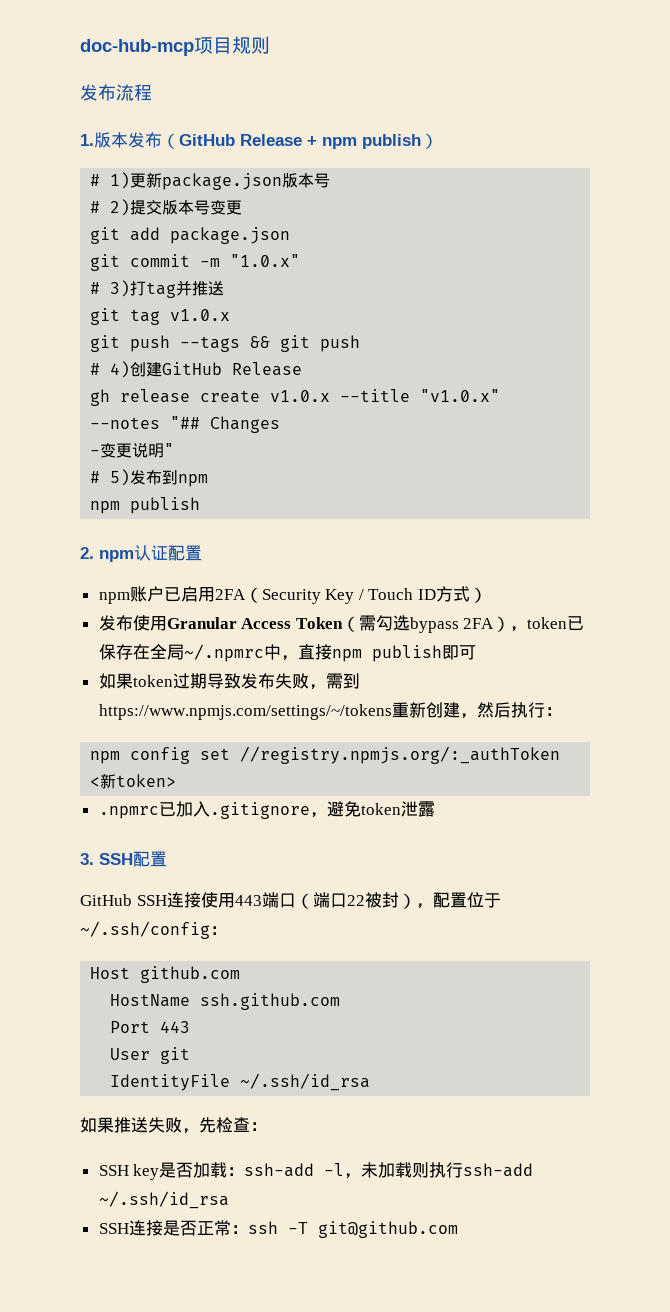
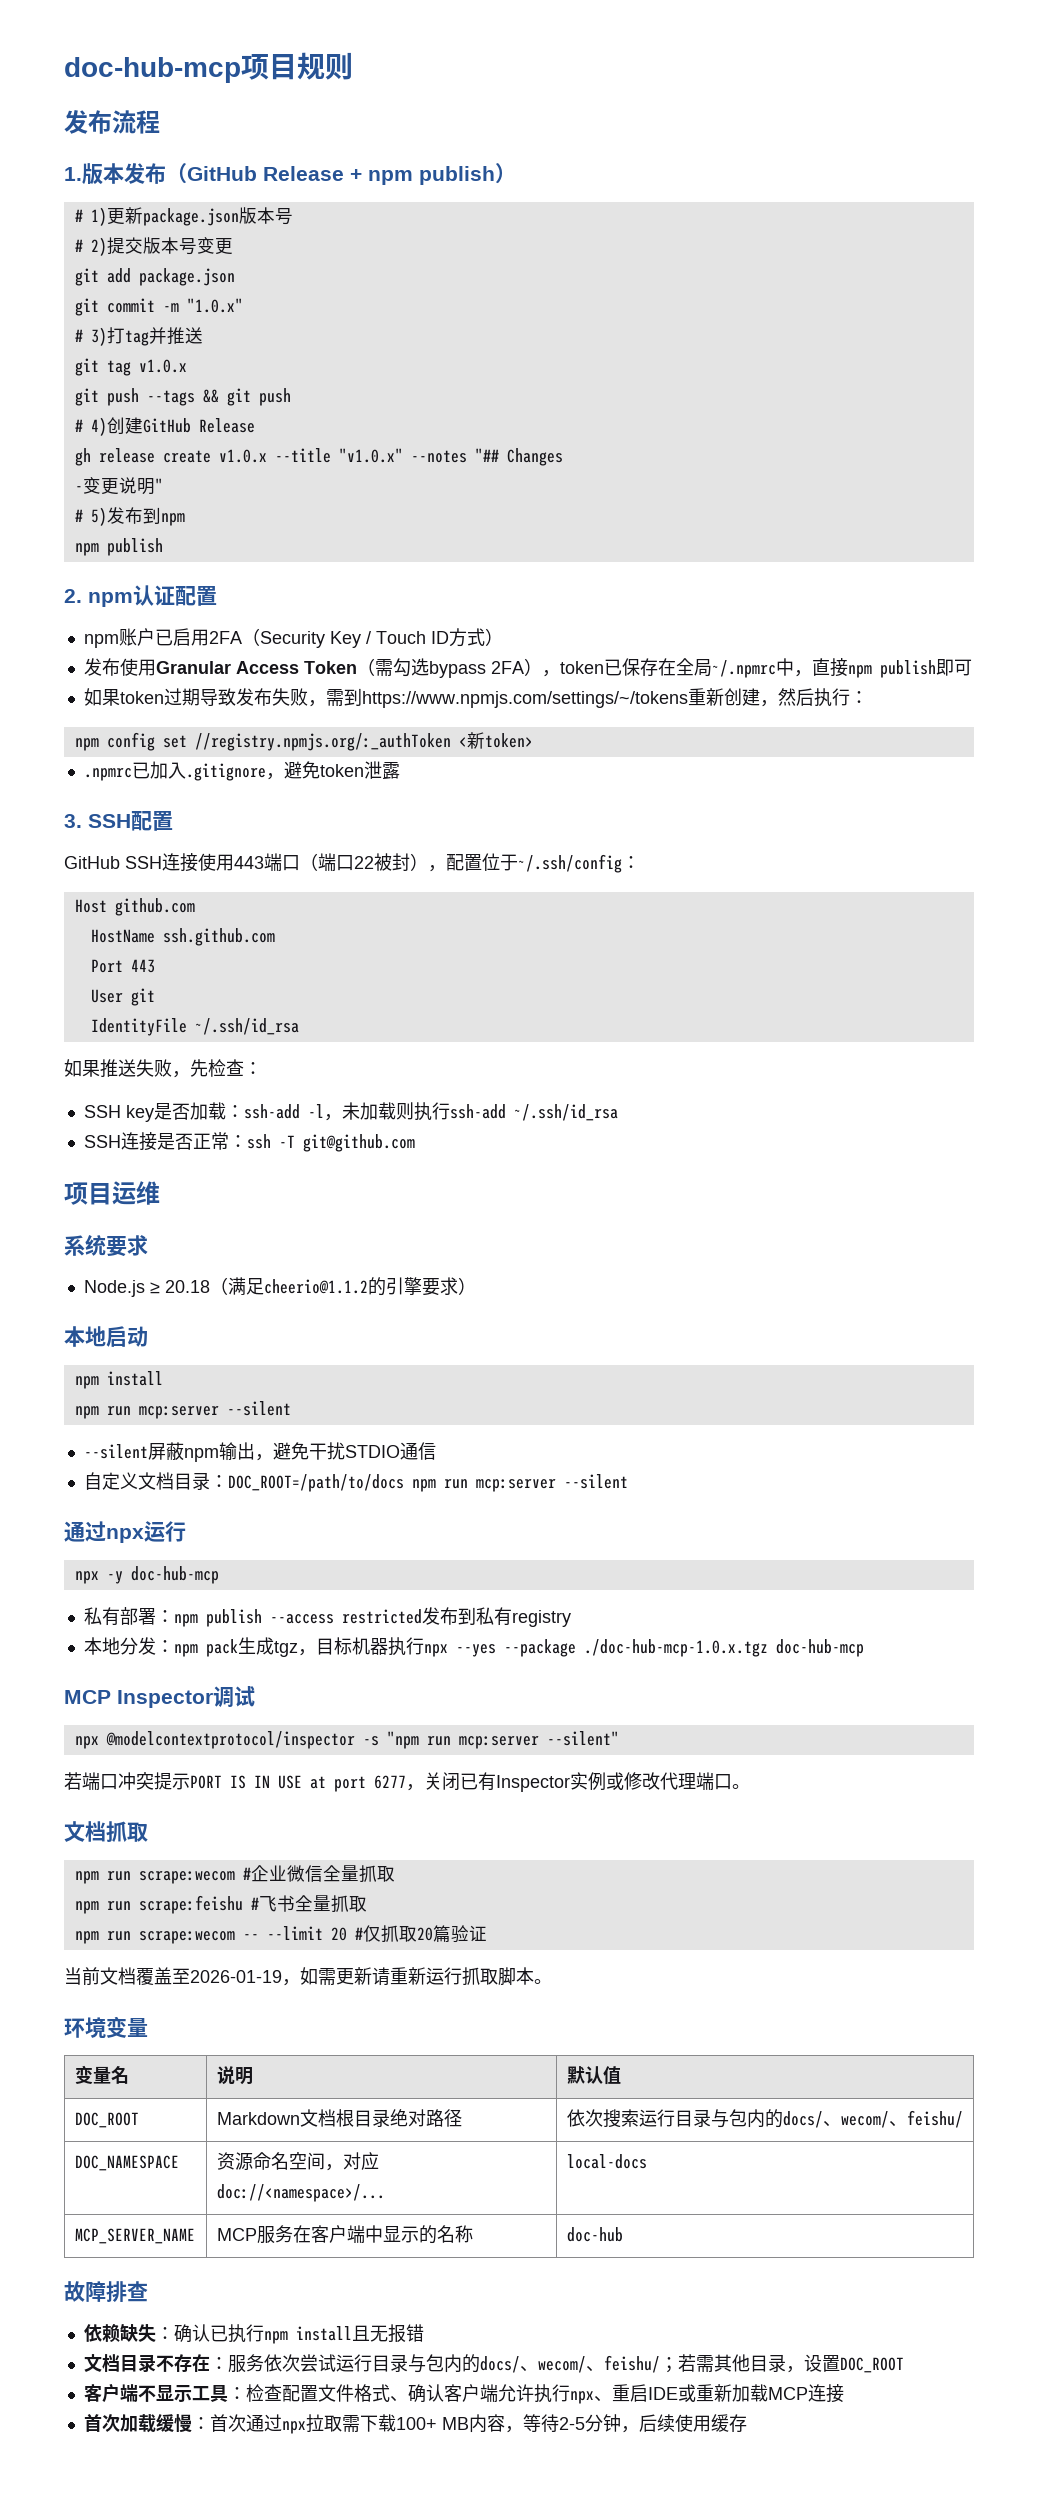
+ 项目运维
+ 系统要求
+ Node.js ≥ 20.18（满足cheerio@1.1.2的引擎要求）
+ 本地启动
+ npm install
+ npm run mcp:server --silent
+ --silent屏蔽npm输出，避免干扰STDIO通信
+ 自定义文档目录：DOC_ROOT=/path/to/docs npm run mcp:server --silent
+ 通过npx运行
+ npx -y doc-hub-mcp
+ 私有部署：npm publish --access restricted发布到私有registry
+ 本地分发：npm pack生成tgz，目标机器执行npx --yes --package ./doc-hub-mcp-1.0.x.tgz doc-hub-mcp
+ MCP Inspector调试
+ npx @modelcontextprotocol/inspector -s "npm run mcp:server --silent"
+ 若端口冲突提示PORT IS IN USE at port 6277，关闭已有Inspector实例或修改代理端口。
+ 文档抓取
+ npm run scrape:wecom #企业微信全量抓取
+ npm run scrape:feishu #飞书全量抓取
+ npm run scrape:wecom -- --limit 20 #仅抓取20篇验证
+ 当前文档覆盖至2026-01-19，如需更新请重新运行抓取脚本。
+ 环境变量
+ 变量名 | 说明 | 默认值
+ DOC_ROOT | Markdown文档根目录绝对路径 | 依次搜索运行目录与包内的docs/、wecom/、feishu/
+ DOC_NAMESPACE | 资源命名空间，对应doc://<namespace>/... | local-docs
+ MCP_SERVER_NAME | MCP服务在客户端中显示的名称 | doc-hub
+ 故障排查
+ 依赖缺失：确认已执行npm install且无报错
+ 文档目录不存在：服务依次尝试运行目录与包内的docs/、wecom/、feishu/；若需其他目录，设置DOC_ROOT
+ 客户端不显示工具：检查配置文件格式、确认客户端允许执行npx、重启IDE或重新加载MCP连接
+ 首次加载缓慢：首次通过npx拉取需下载100+ MB内容，等待2-5分钟，后续使用缓存

